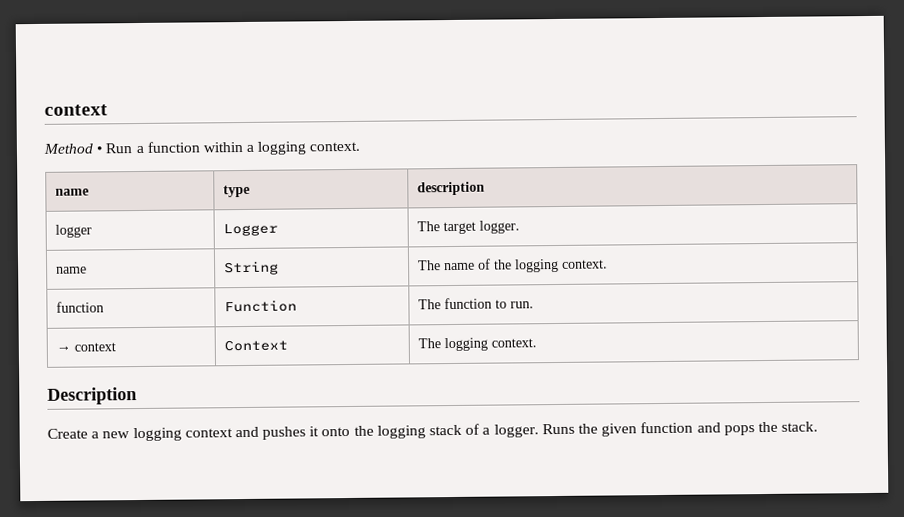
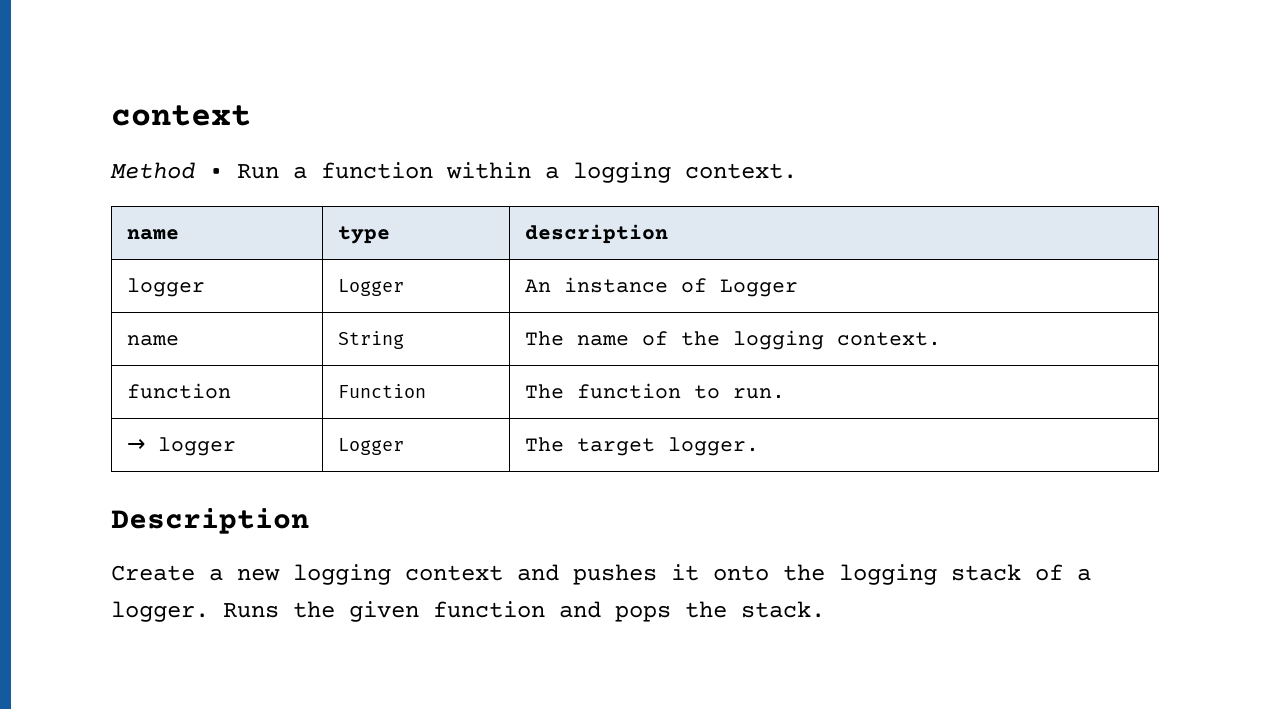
- logger | Logger | The target logger.
+ logger | Logger | An instance of Logger
- → context | Context | The logging context.
+ → logger | Logger | The target logger.

